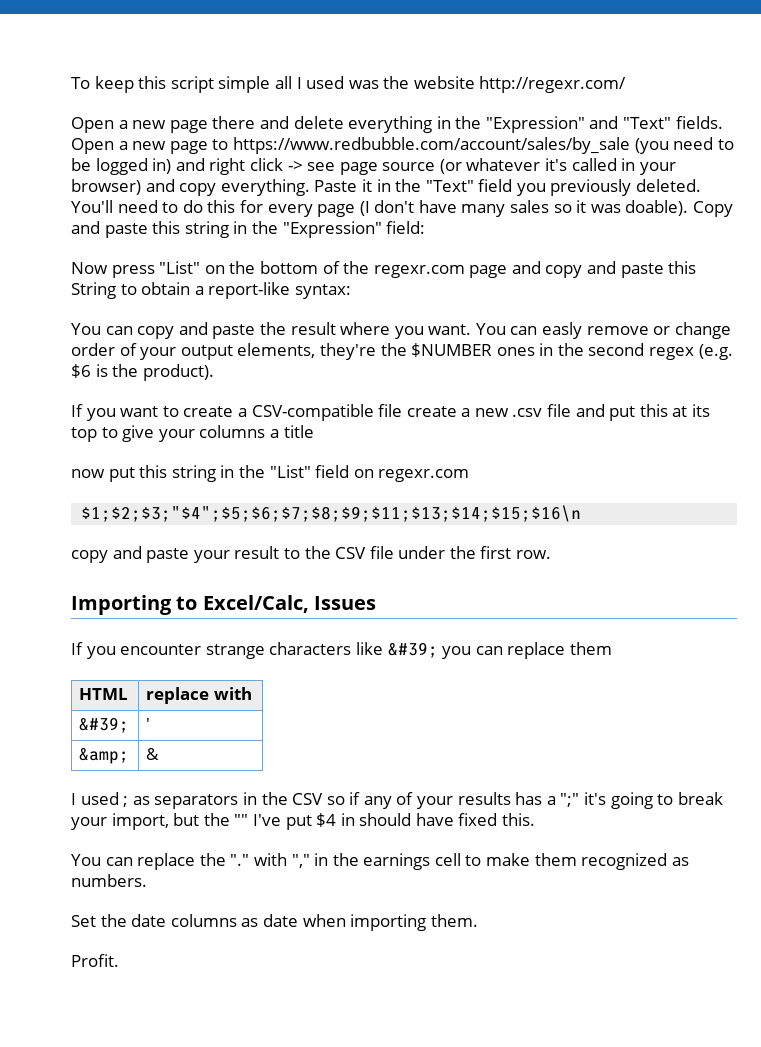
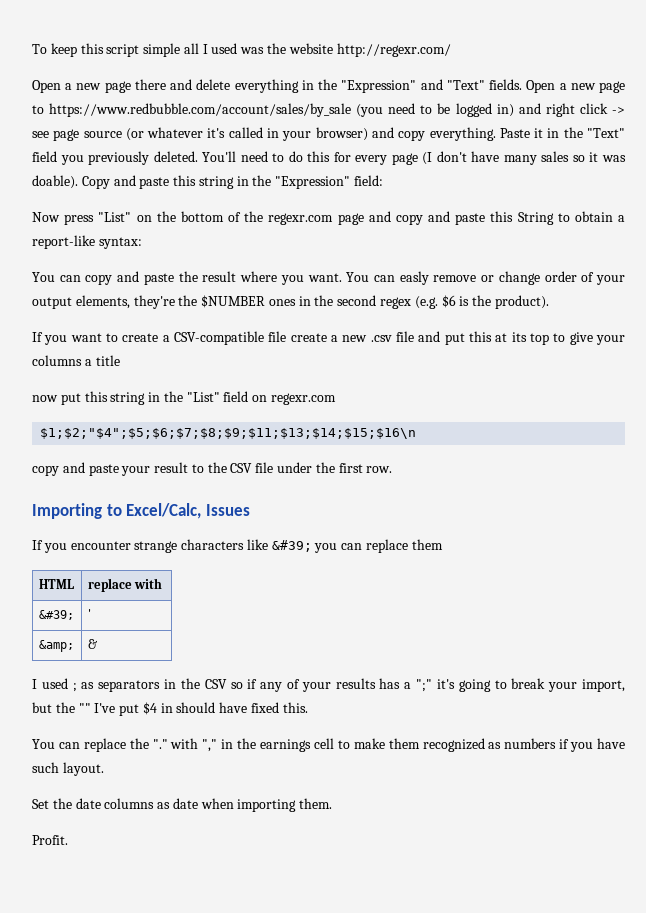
- $1;$2;$3;"$4";$5;$6;$7;$8;$9;$11;$13;$14;$15;$16\n
+ $1;$2;"$4";$5;$6;$7;$8;$9;$11;$13;$14;$15;$16\n
- You can replace the "." with "," in the earnings cell to make them recognized as numbers.
+ You can replace the "." with "," in the earnings cell to make them recognized as numbers if you have such layout.

